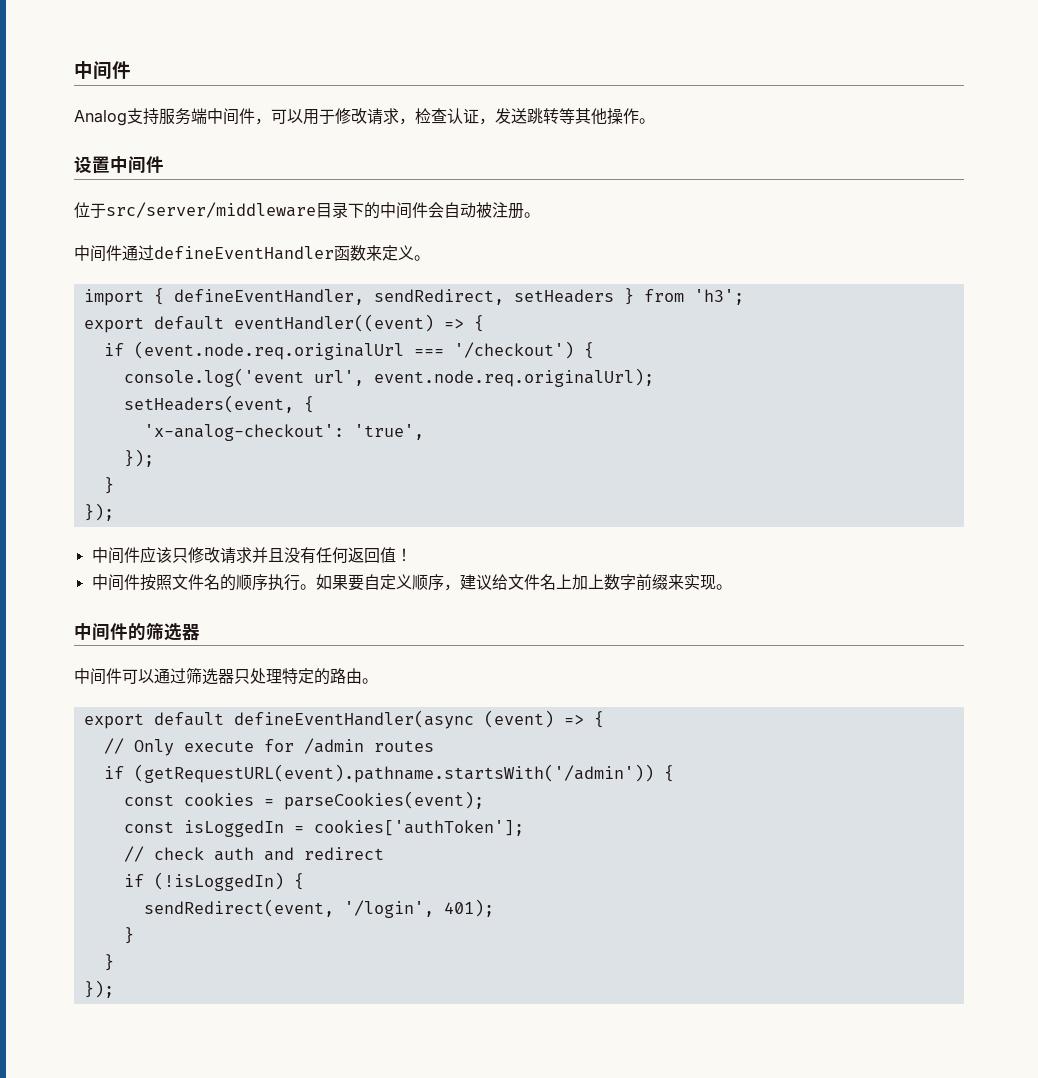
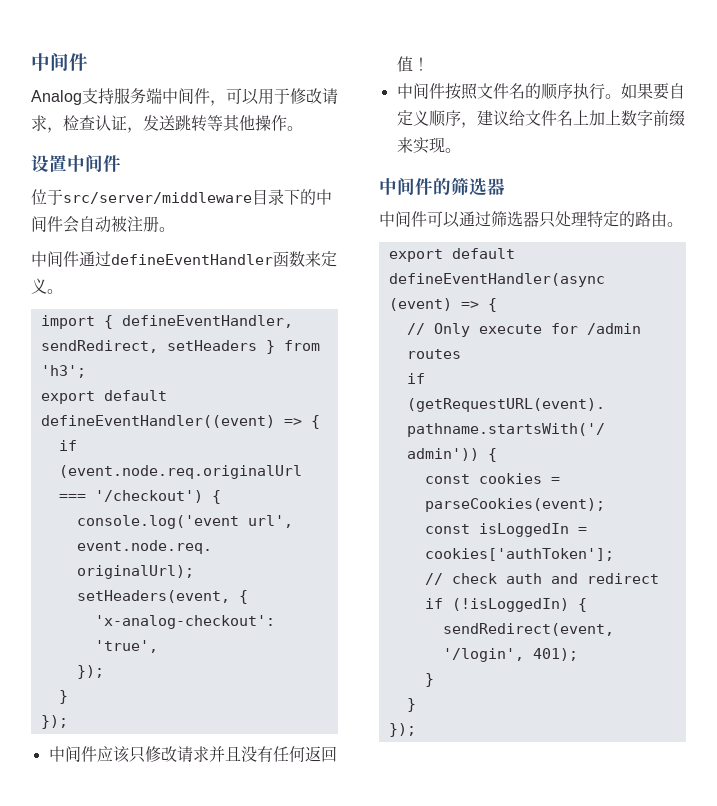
- export default eventHandler((event) => {
+ export default defineEventHandler((event) => {

